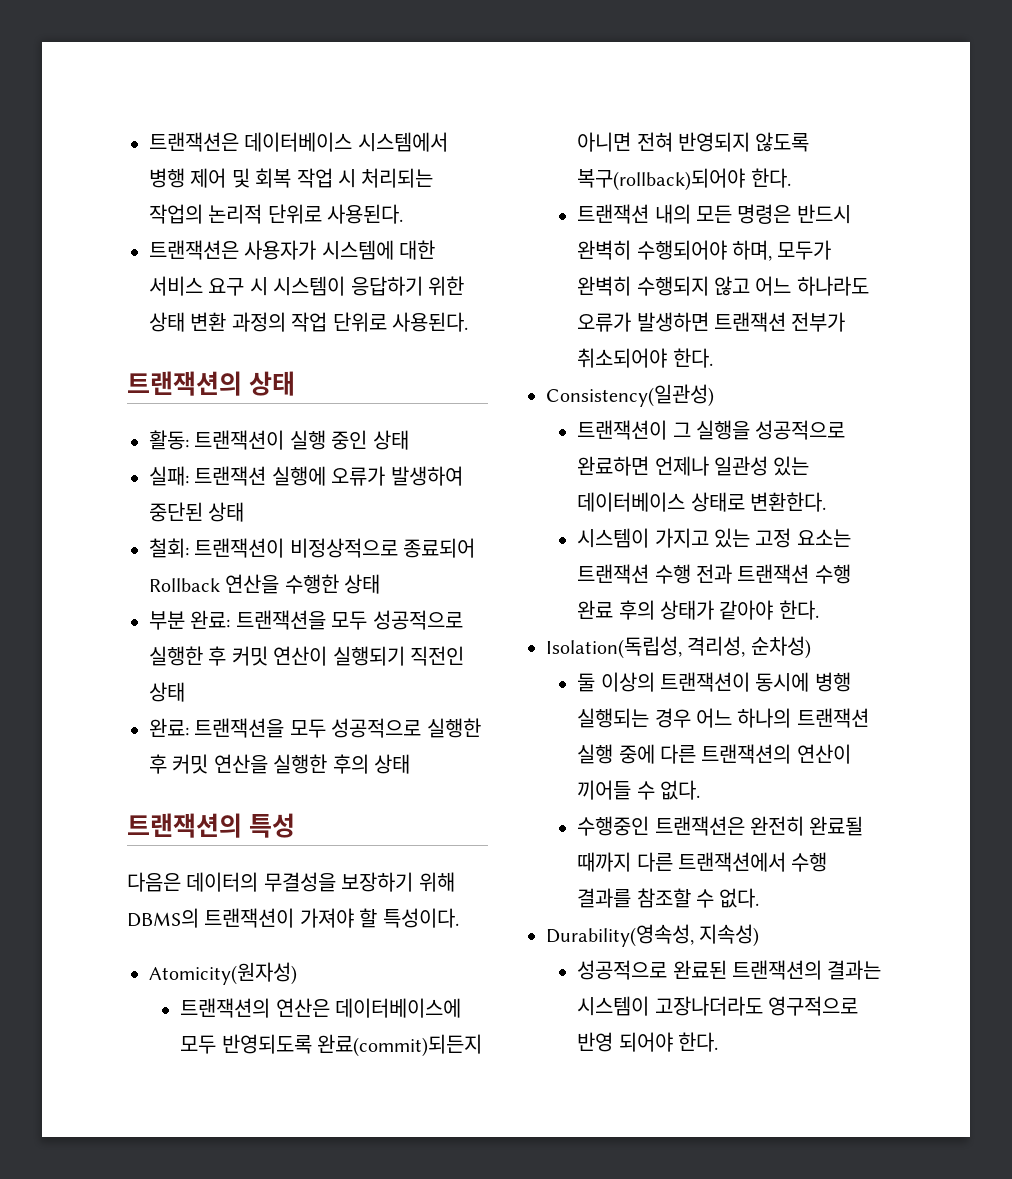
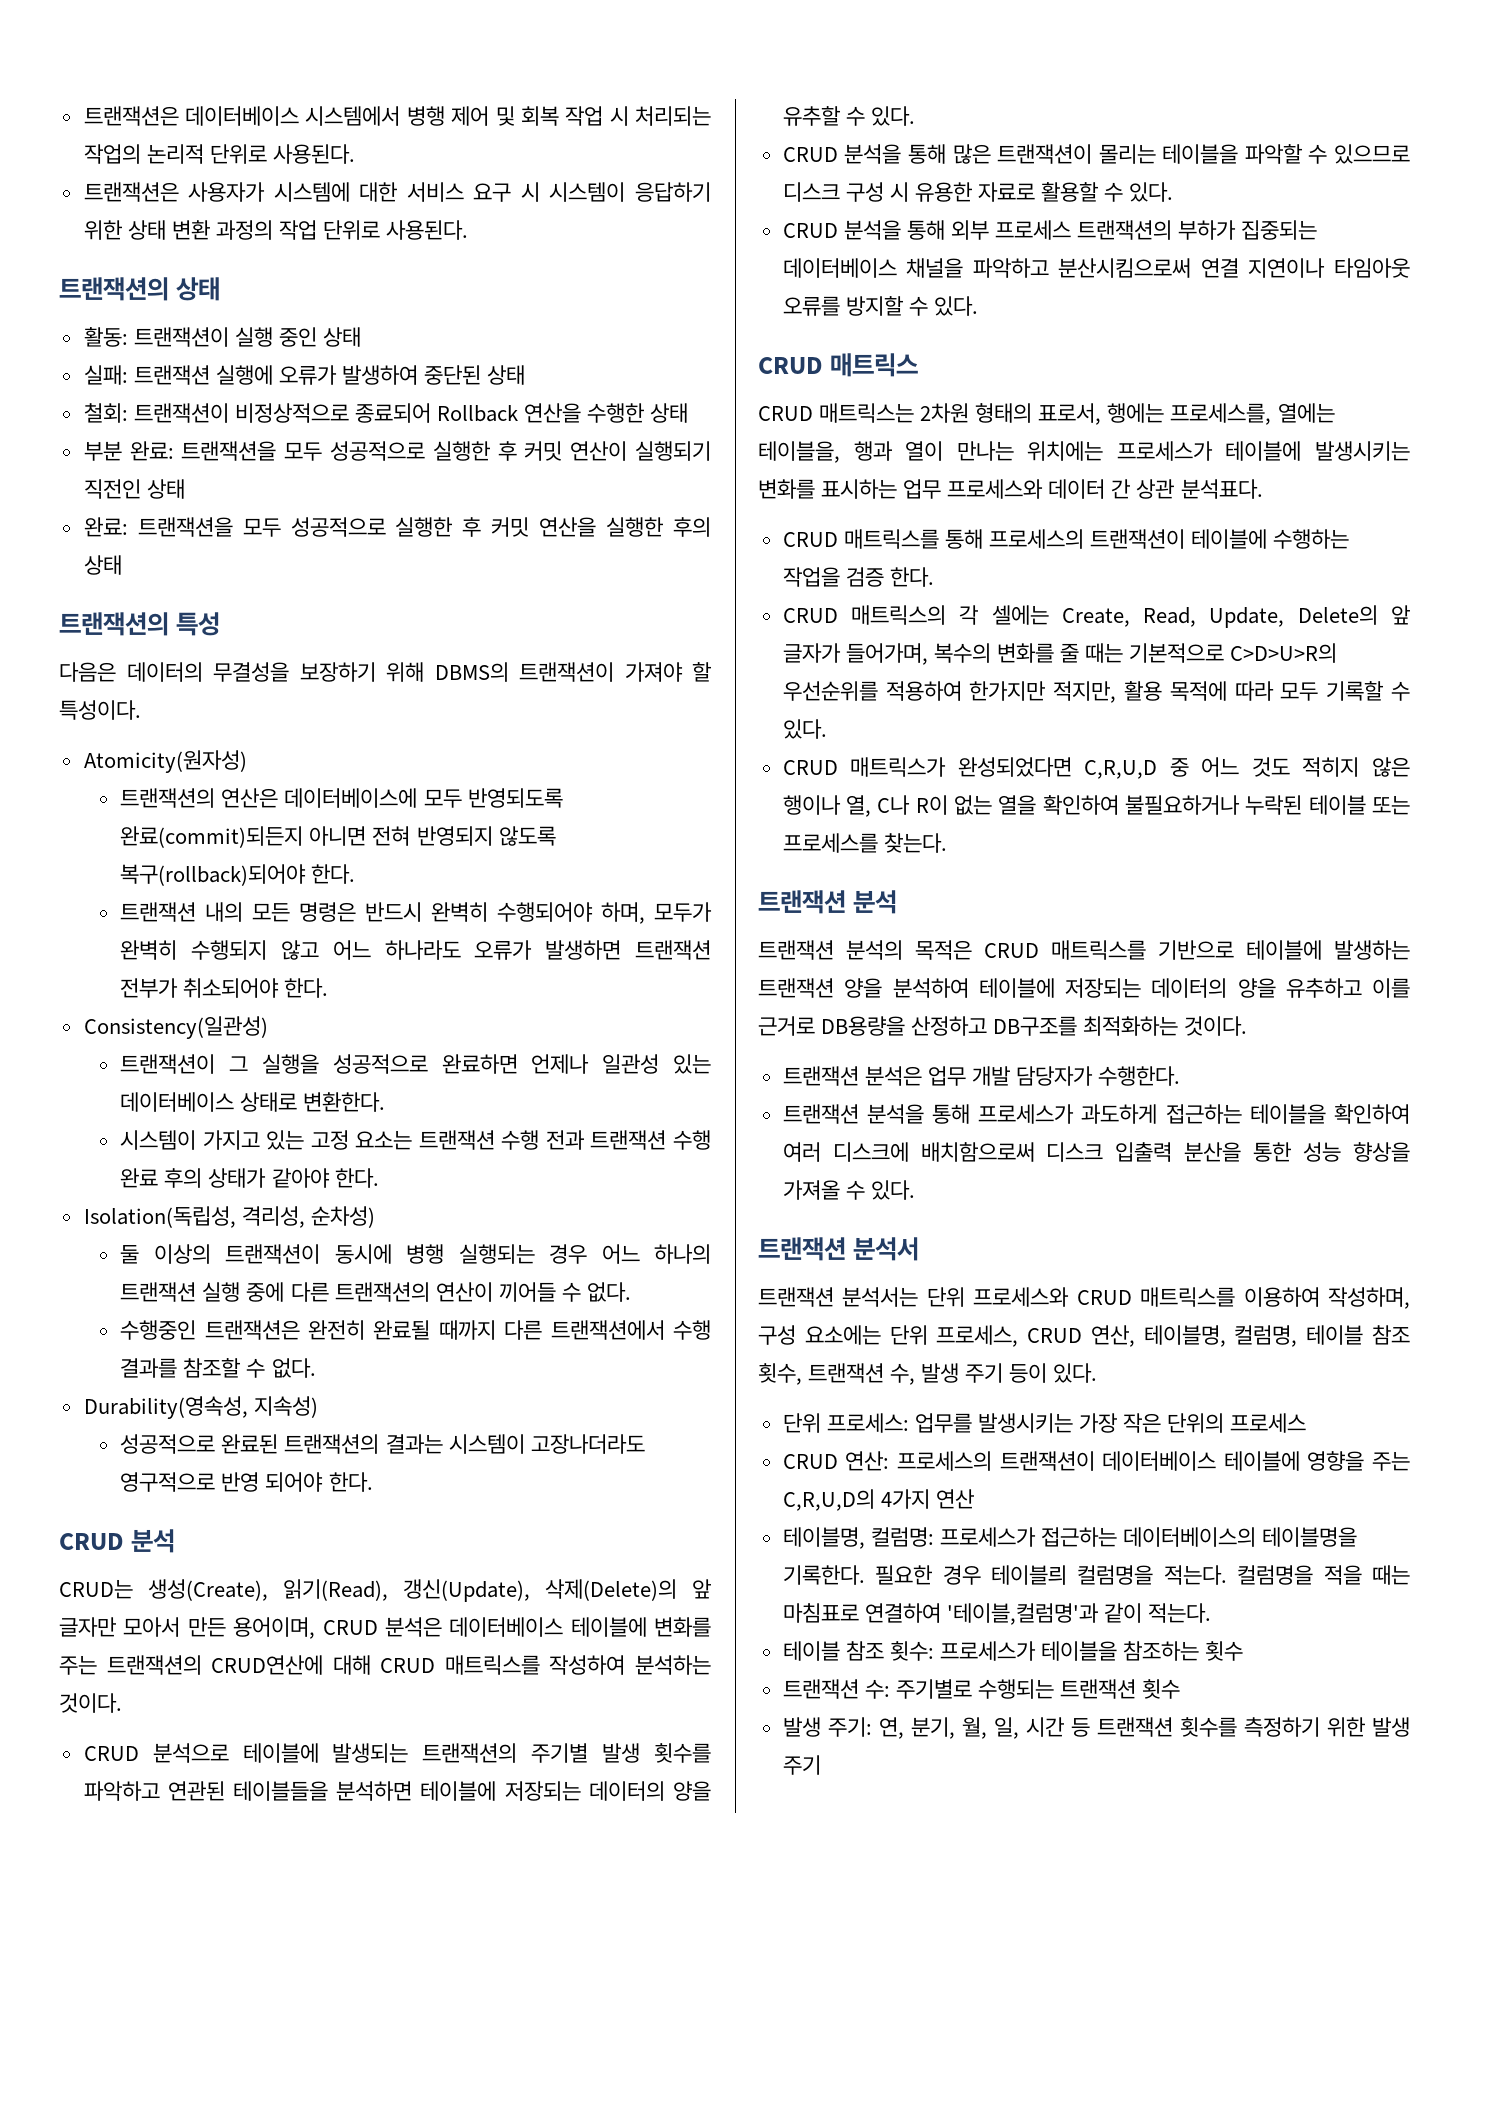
+ CRUD 분석
+ CRUD는 생성(Create), 읽기(Read), 갱신(Update), 삭제(Delete)의 앞 글자만 모아서 만든 용어이며, CRUD 분석은 데이터베이스 테이블에 변화를 주는 트랜잭션의 CRUD연산에 대해 CRUD 매트릭스를 작성하여 분석하는 것이다.
+ CRUD 분석으로 테이블에 발생되는 트랜잭션의 주기별 발생 횟수를 파악하고 연관된 테이블들을 분석하면 테이블에 저장되는 데이터의 양을 유추할 수 있다.
+ CRUD 분석을 통해 많은 트랜잭션이 몰리는 테이블을 파악할 수 있으므로 디스크 구성 시 유용한 자료로 활용할 수 있다.
+ CRUD 분석을 통해 외부 프로세스 트랜잭션의 부하가 집중되는 데이터베이스 채널을 파악하고 분산시킴으로써 연결 지연이나 타임아웃 오류를 방지할 수 있다.
+ CRUD 매트릭스
+ CRUD 매트릭스는 2차원 형태의 표로서, 행에는 프로세스를, 열에는 테이블을, 행과 열이 만나는 위치에는 프로세스가 테이블에 발생시키는 변화를 표시하는 업무 프로세스와 데이터 간 상관 분석표다.
+ CRUD 매트릭스를 통해 프로세스의 트랜잭션이 테이블에 수행하는 작업을 검증 한다.
+ CRUD 매트릭스의 각 셀에는 Create, Read, Update, Delete의 앞 글자가 들어가며, 복수의 변화를 줄 때는 기본적으로 C>D>U>R의 우선순위를 적용하여 한가지만 적지만, 활용 목적에 따라 모두 기록할 수 있다.
+ CRUD 매트릭스가 완성되었다면 C,R,U,D 중 어느 것도 적히지 않은 행이나 열, C나 R이 없는 열을 확인하여 불필요하거나 누락된 테이블 또는 프로세스를 찾는다.
+ 트랜잭션 분석
+ 트랜잭션 분석의 목적은 CRUD 매트릭스를 기반으로 테이블에 발생하는 트랜잭션 양을 분석하여 테이블에 저장되는 데이터의 양을 유추하고 이를 근거로 DB용량을 산정하고 DB구조를 최적화하는 것이다.
+ 트랜잭션 분석은 업무 개발 담당자가 수행한다.
+ 트랜잭션 분석을 통해 프로세스가 과도하게 접근하는 테이블을 확인하여 여러 디스크에 배치함으로써 디스크 입출력 분산을 통한 성능 향상을 가져올 수 있다.
+ 트랜잭션 분석서
+ 트랜잭션 분석서는 단위 프로세스와 CRUD 매트릭스를 이용하여 작성하며, 구성 요소에는 단위 프로세스, CRUD 연산, 테이블명, 컬럼명, 테이블 참조 횟수, 트랜잭션 수, 발생 주기 등이 있다.
+ 단위 프로세스: 업무를 발생시키는 가장 작은 단위의 프로세스
+ CRUD 연산: 프로세스의 트랜잭션이 데이터베이스 테이블에 영향을 주는 C,R,U,D의 4가지 연산
+ 테이블명, 컬럼명: 프로세스가 접근하는 데이터베이스의 테이블명을 기록한다. 필요한 경우 테이블릐 컬럼명을 적는다. 컬럼명을 적을 때는 마침표로 연결하여 '테이블,컬럼명'과 같이 적는다.
+ 테이블 참조 횟수: 프로세스가 테이블을 참조하는 횟수
+ 트랜잭션 수: 주기별로 수행되는 트랜잭션 횟수
+ 발생 주기: 연, 분기, 월, 일, 시간 등 트랜잭션 횟수를 측정하기 위한 발생 주기

